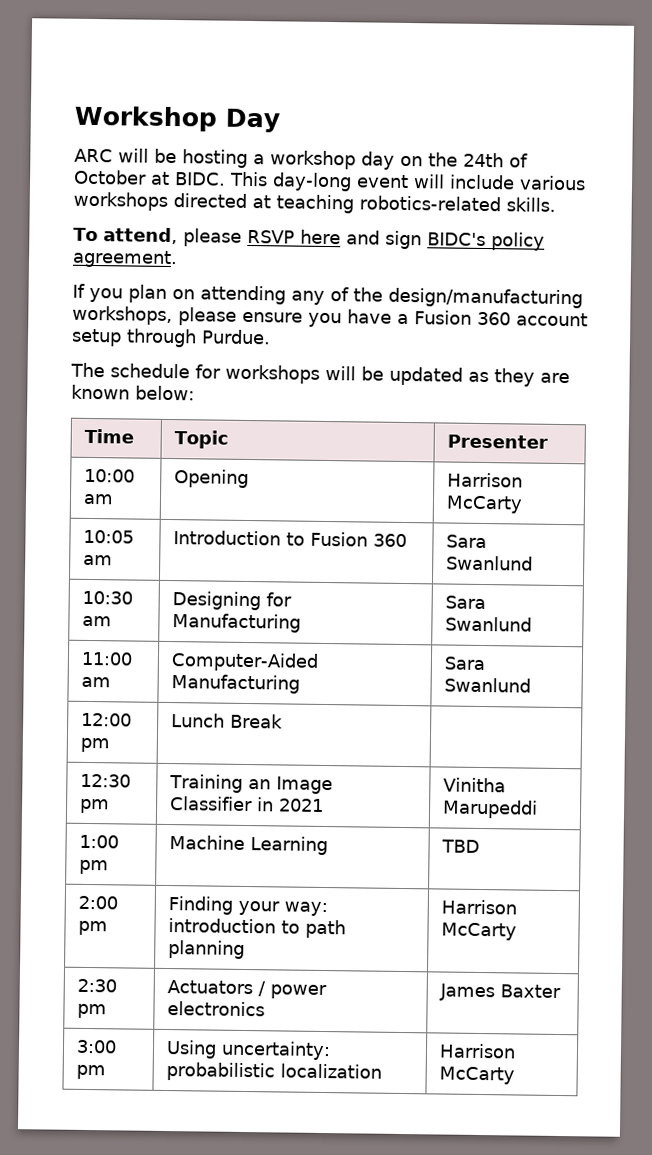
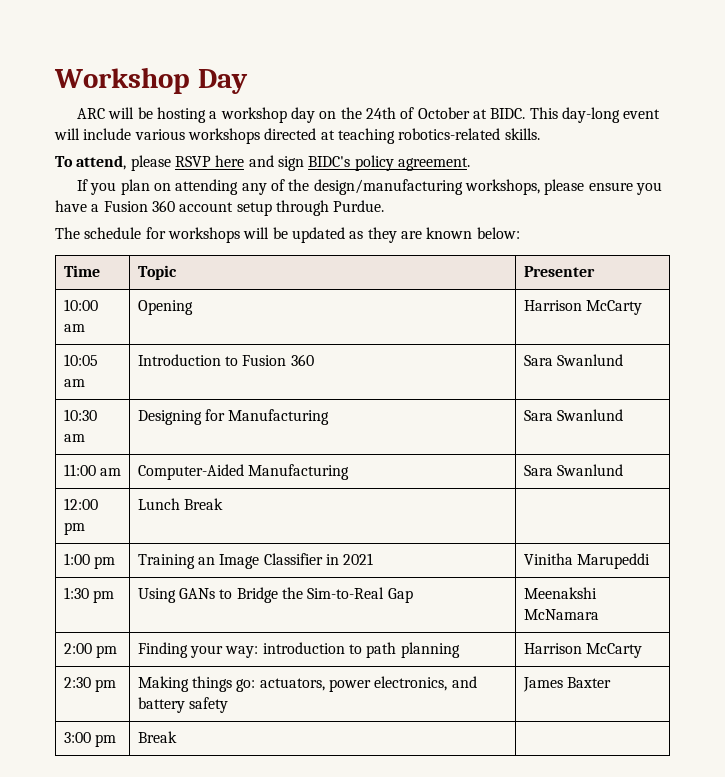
- 12:30 pm | Training an Image Classifier in 2021 | Vinitha Marupeddi
+ 1:00 pm | Training an Image Classifier in 2021 | Vinitha Marupeddi
- 1:00 pm | Machine Learning | TBD
+ 1:30 pm | Using GANs to Bridge the Sim-to-Real Gap | Meenakshi McNamara
- 2:30 pm | Actuators / power electronics | James Baxter
- 3:00 pm | Using uncertainty: probabilistic localization | Harrison McCarty
+ 2:30 pm | Making things go: actuators, power electronics, and battery safety | James Baxter
+ 3:00 pm | Break |

